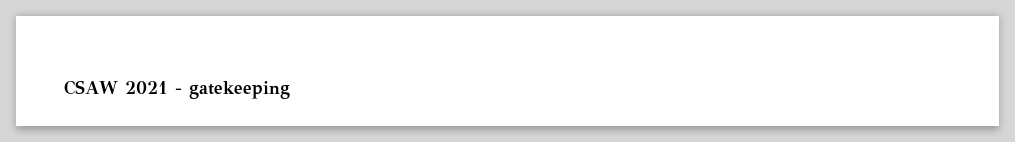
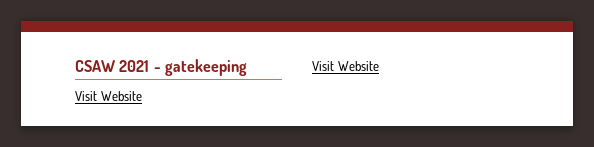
  CSAW 2021 - gatekeeping
+ Visit Website
+ Visit Website

